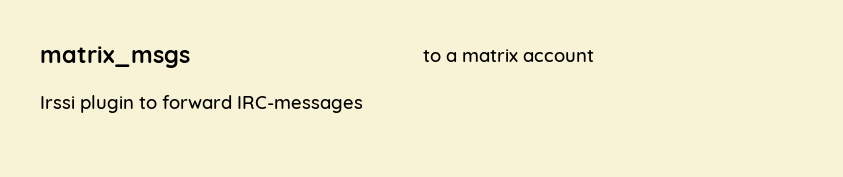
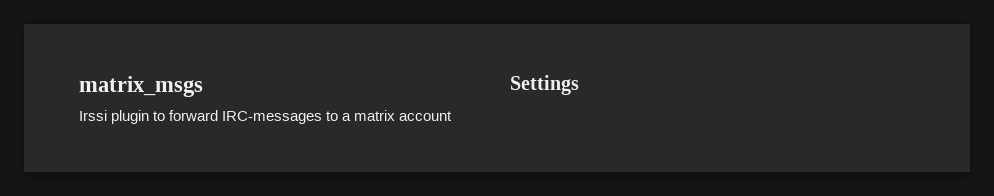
+ Settings

